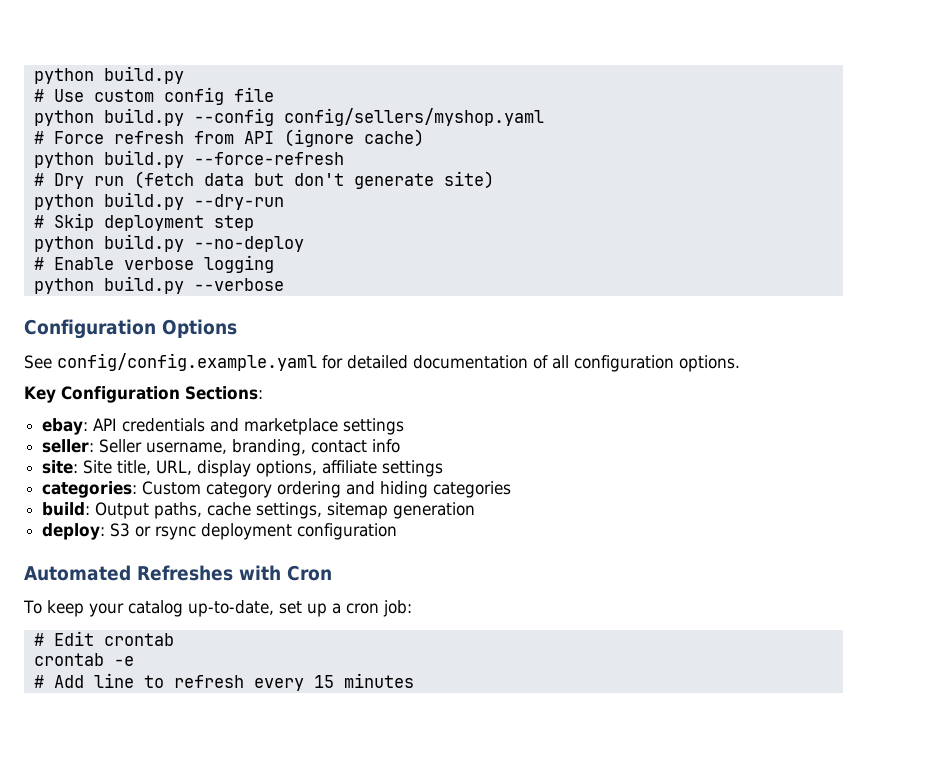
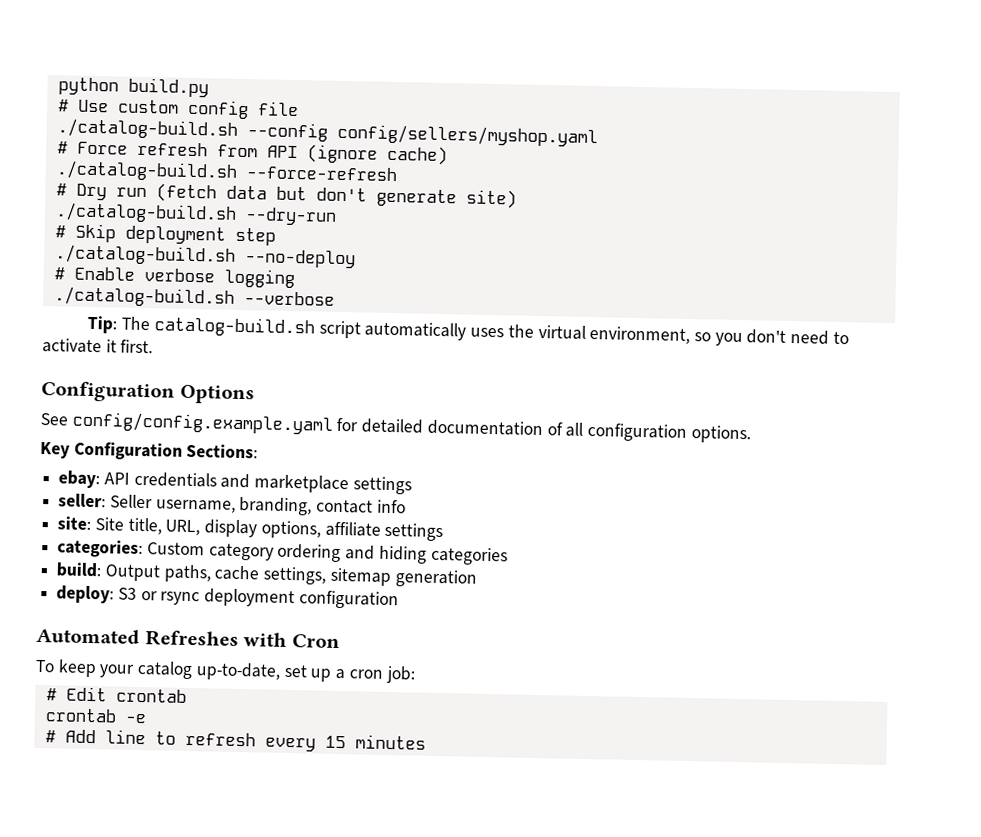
- python build.py --config config/sellers/myshop.yaml
+ ./catalog-build.sh --config config/sellers/myshop.yaml
- python build.py --force-refresh
+ ./catalog-build.sh --force-refresh
- python build.py --dry-run
+ ./catalog-build.sh --dry-run
- python build.py --no-deploy
+ ./catalog-build.sh --no-deploy
- python build.py --verbose
+ ./catalog-build.sh --verbose
+ Tip: The catalog-build.sh script automatically uses the virtual environment, so you don't need to activate it first.

